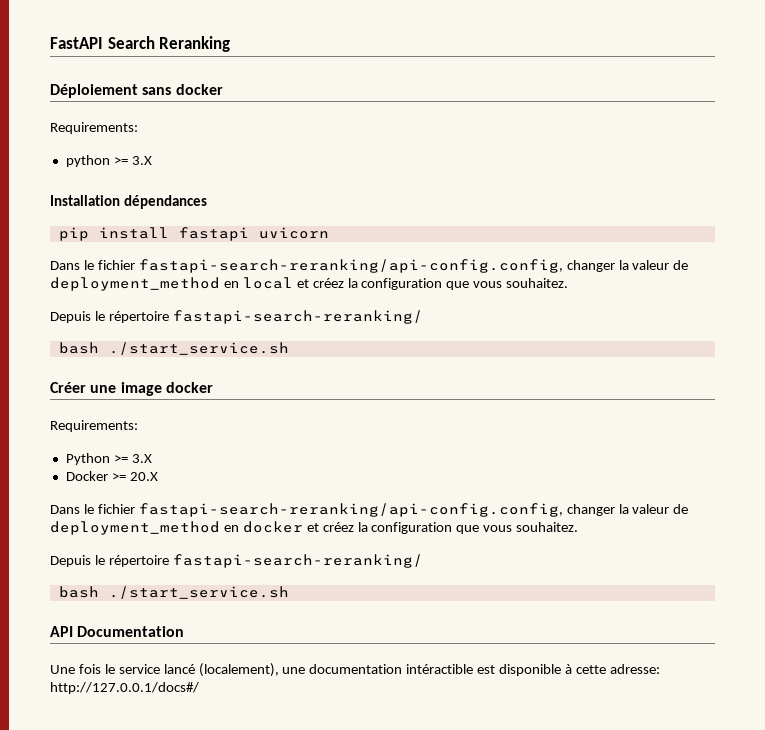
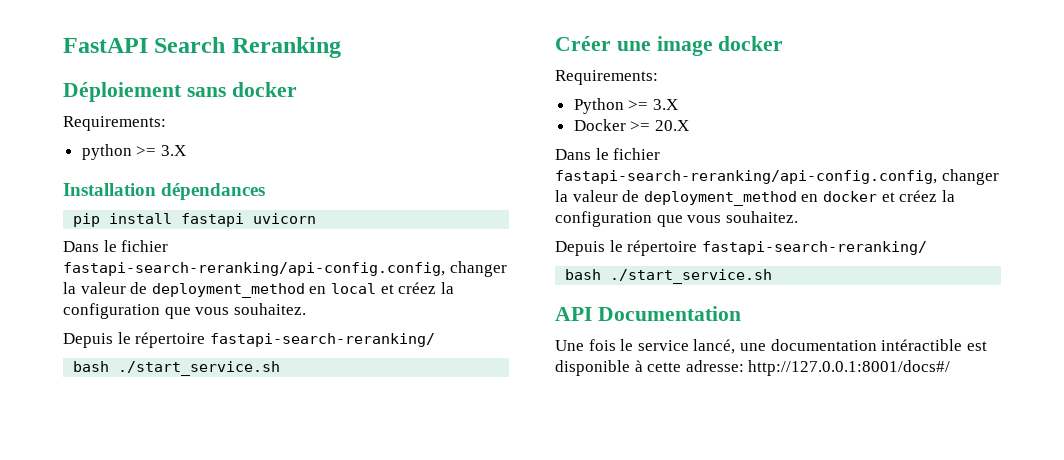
- Une fois le service lancé (localement), une documentation intéractible est disponible à cette adresse: http://127.0.0.1/docs#/
+ Une fois le service lancé, une documentation intéractible est disponible à cette adresse: http://127.0.0.1:8001/docs#/

